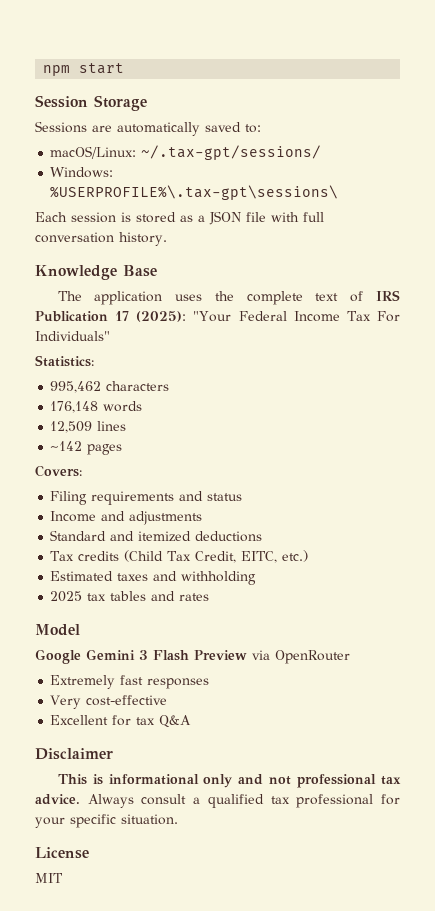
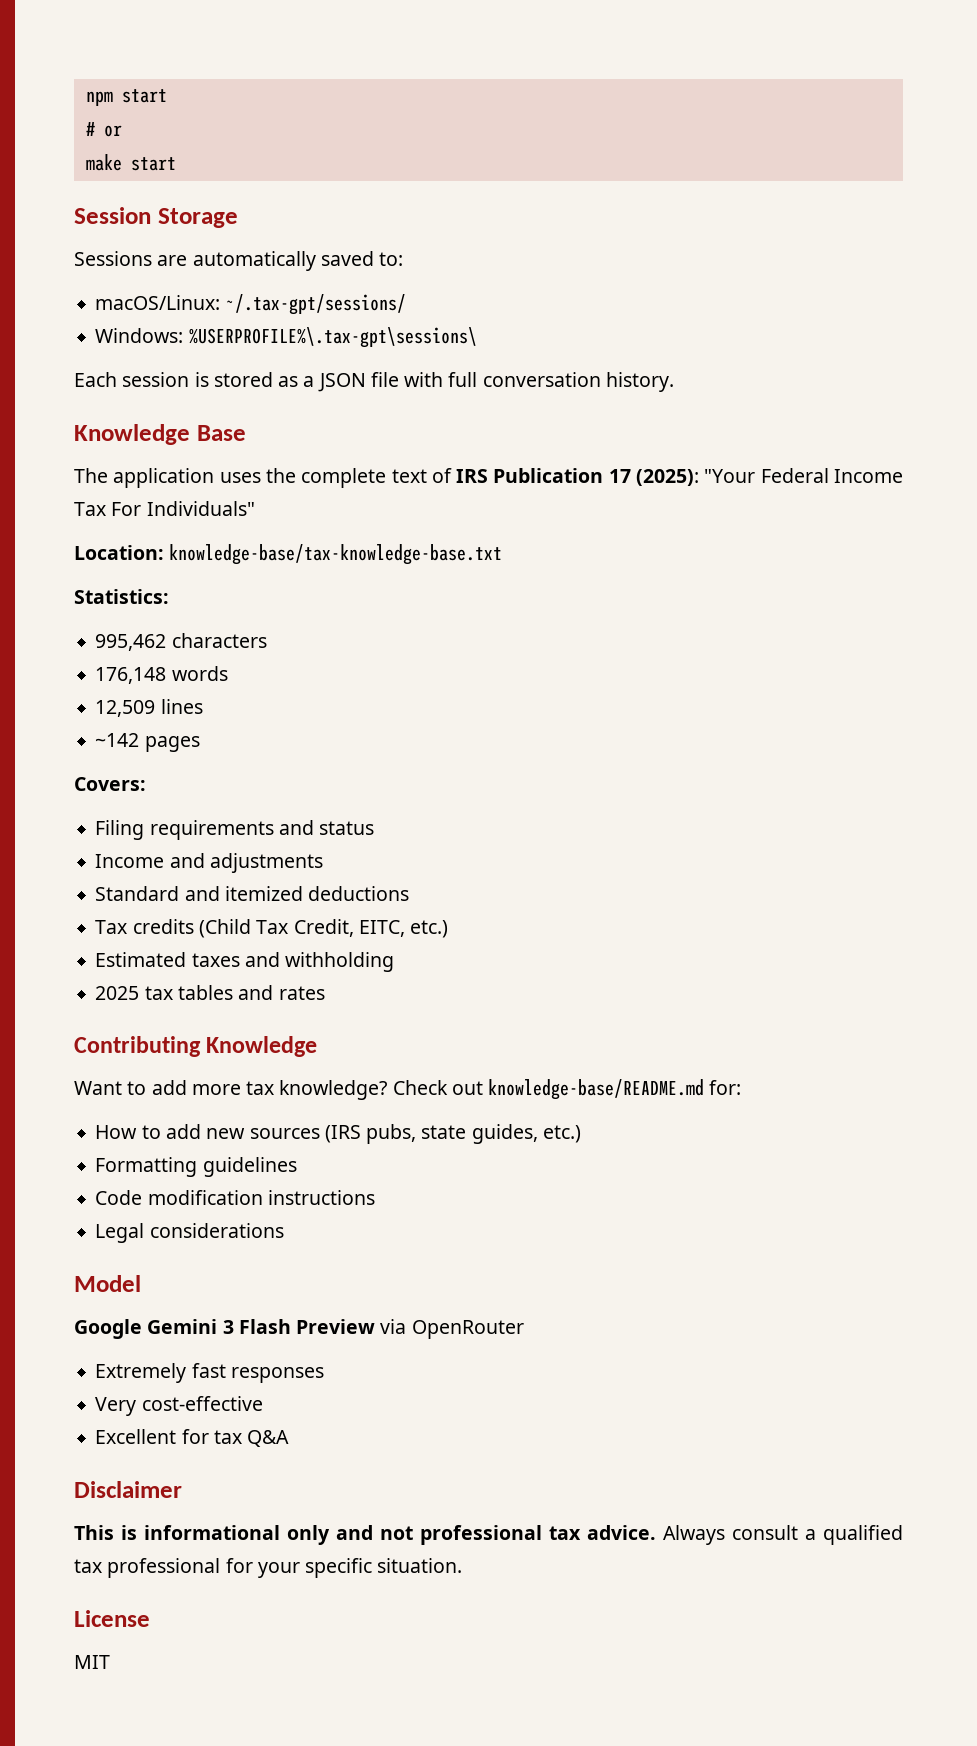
+ # or
+ make start
+ Location: knowledge-base/tax-knowledge-base.txt
+ Contributing Knowledge
+ Want to add more tax knowledge? Check out knowledge-base/README.md for:
+ How to add new sources (IRS pubs, state guides, etc.)
+ Formatting guidelines
+ Code modification instructions
+ Legal considerations

